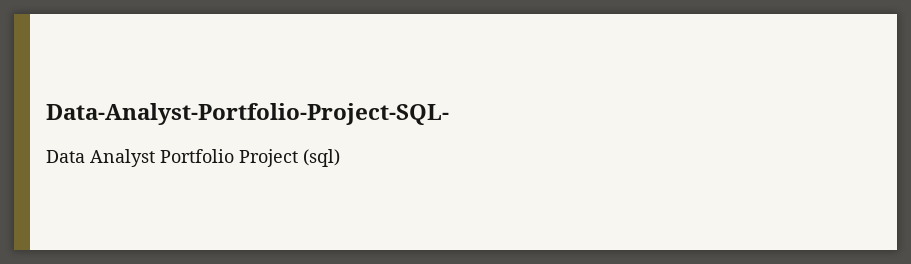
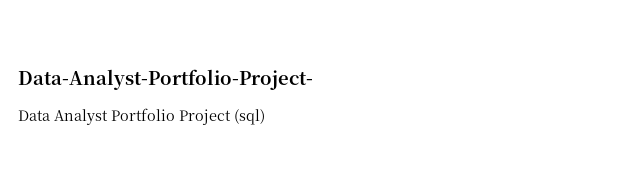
- Data-Analyst-Portfolio-Project-SQL-
+ Data-Analyst-Portfolio-Project-

